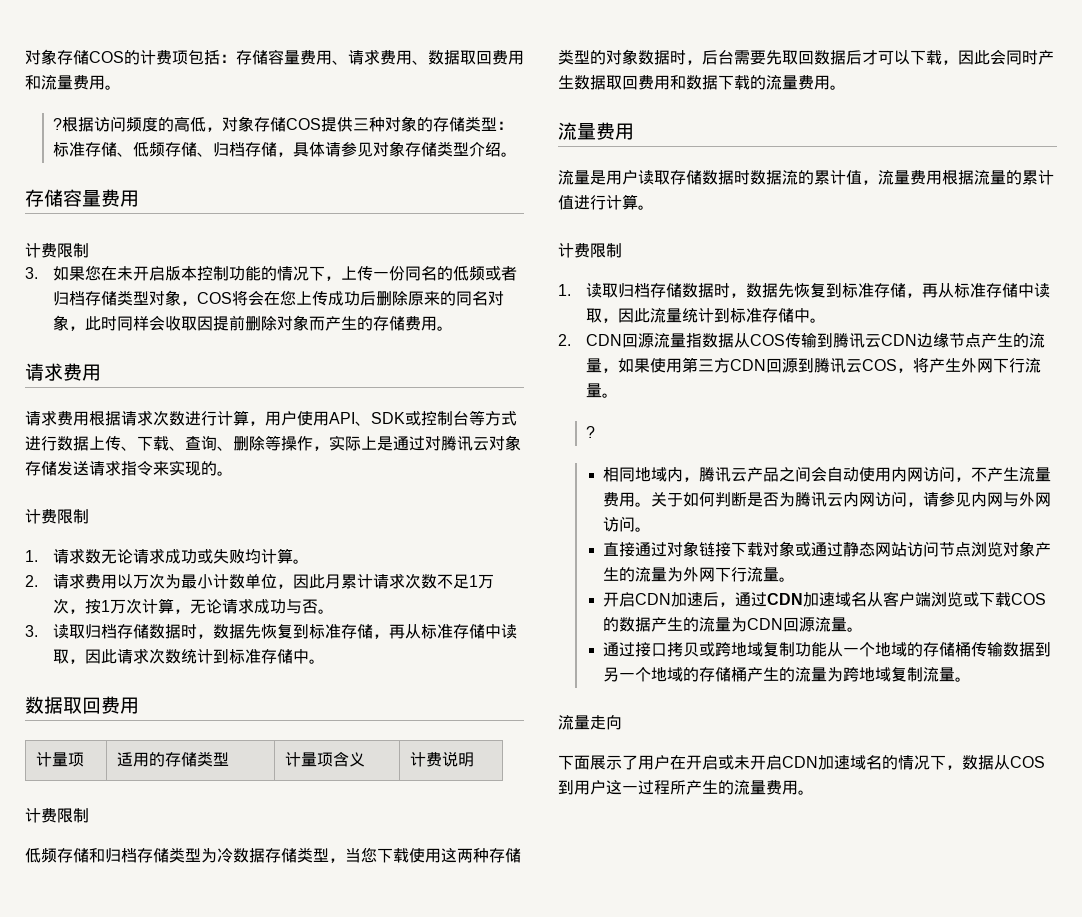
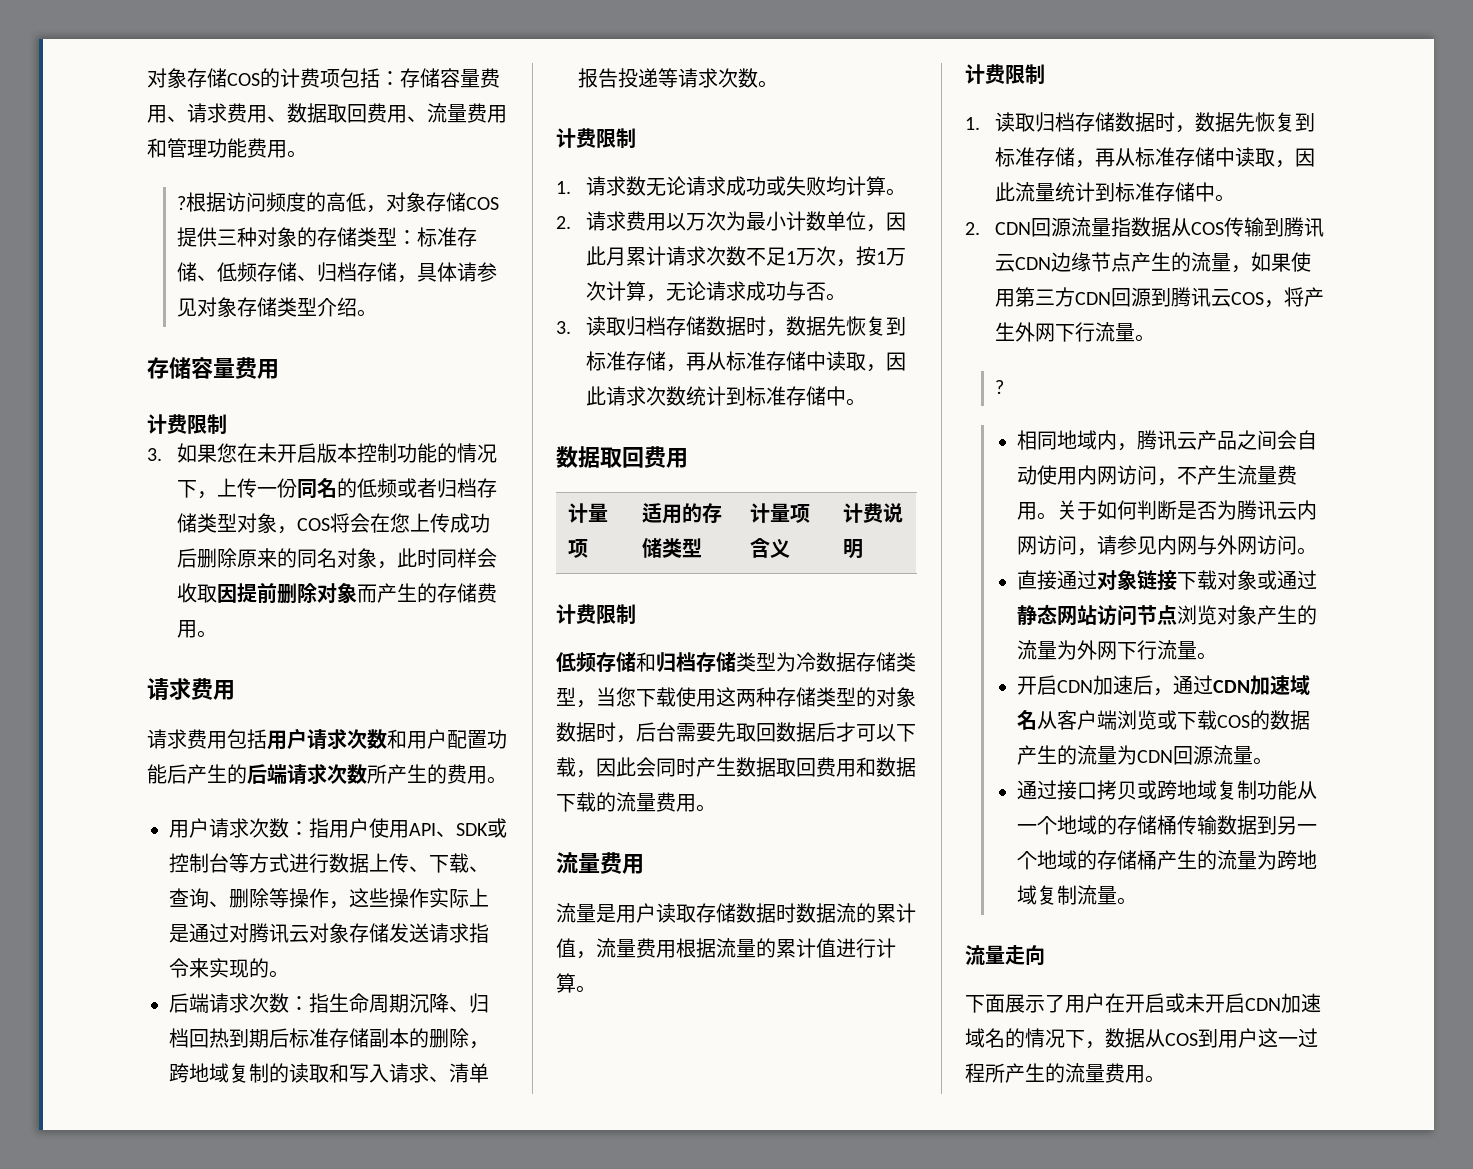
- 对象存储COS的计费项包括：存储容量费用、请求费用、数据取回费用和流量费用。
+ 对象存储COS的计费项包括：存储容量费用、请求费用、数据取回费用、流量费用和管理功能费用。
- 请求费用根据请求次数进行计算，用户使用API、SDK或控制台等方式进行数据上传、下载、查询、删除等操作，实际上是通过对腾讯云对象存储发送请求指令来实现的。
+ 请求费用包括用户请求次数和用户配置功能后产生的后端请求次数所产生的费用。
+ 用户请求次数：指用户使用API、SDK或控制台等方式进行数据上传、下载、查询、删除等操作，这些操作实际上是通过对腾讯云对象存储发送请求指令来实现的。
+ 后端请求次数：指生命周期沉降、归档回热到期后标准存储副本的删除，跨地域复制的读取和写入请求、清单报告投递等请求次数。

